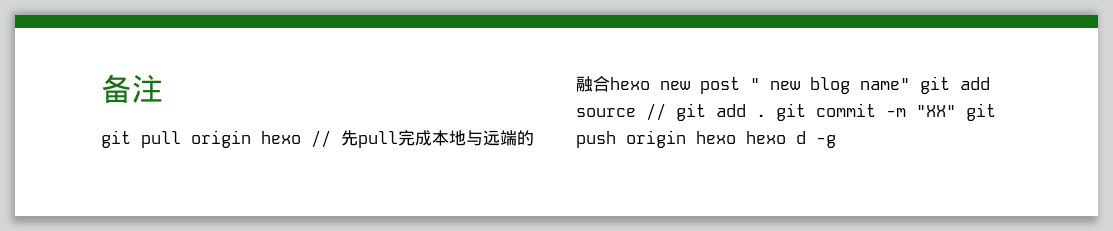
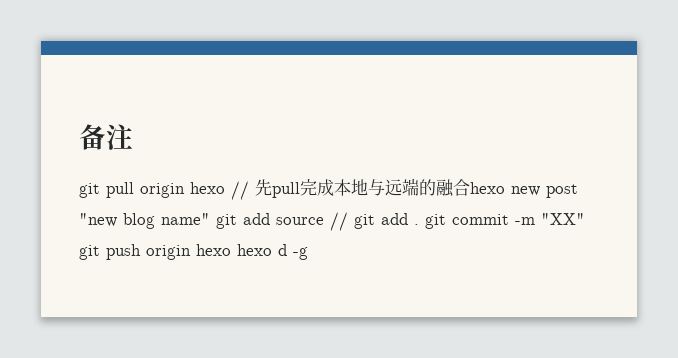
- git pull origin hexo // 先pull完成本地与远端的融合hexo new post " new blog name" git add source // git add . git commit -m "XX" git push origin hexo hexo d -g
+ git pull origin hexo // 先pull完成本地与远端的融合hexo new post "new blog name" git add source // git add . git commit -m "XX" git push origin hexo hexo d -g

